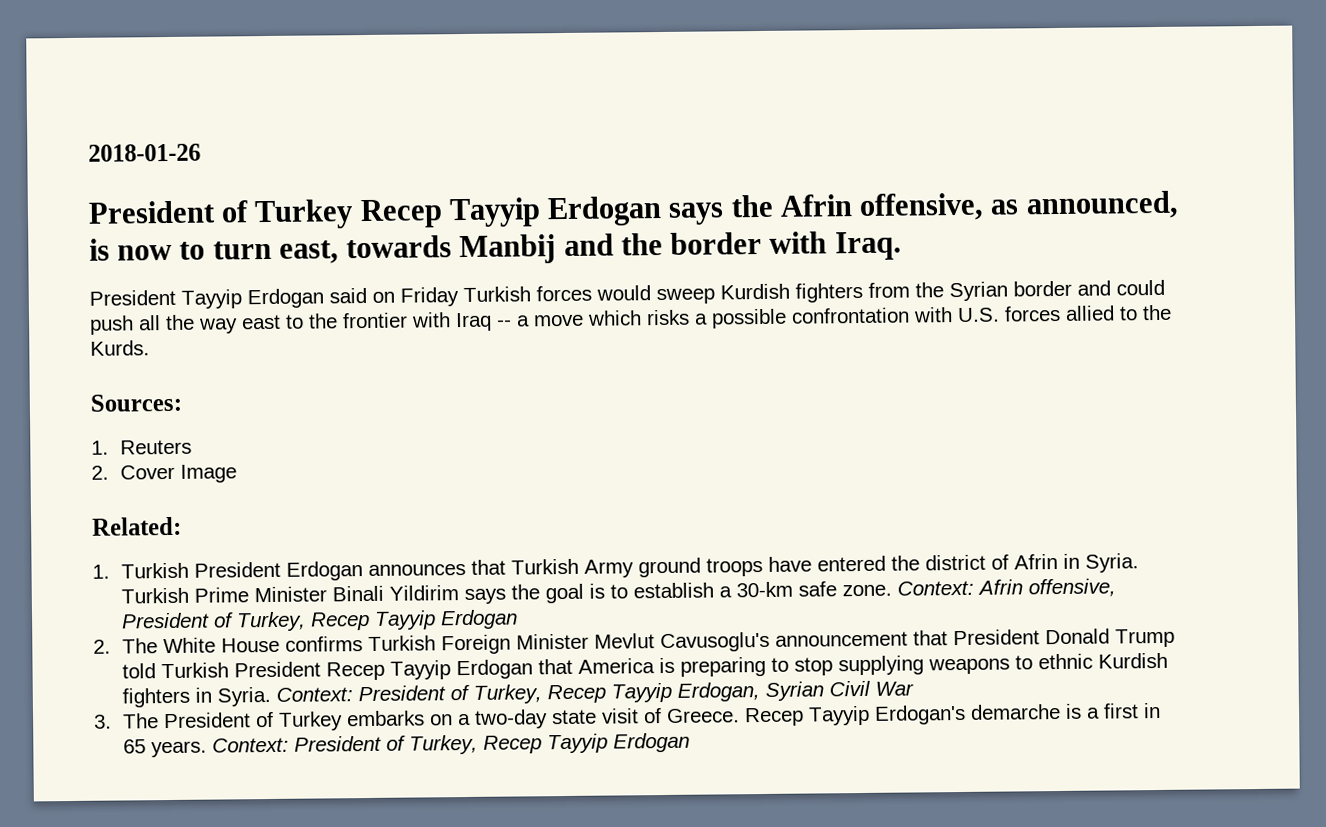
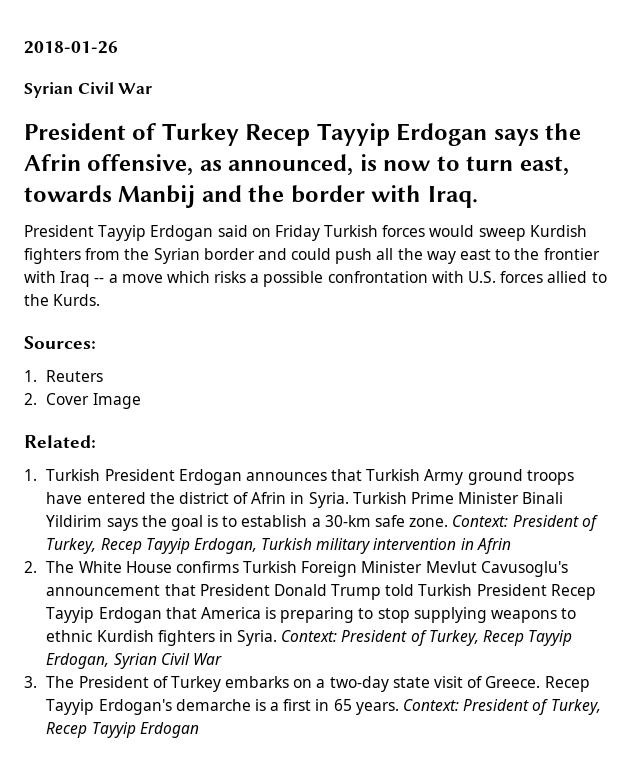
  2018-01-26
+ Syrian Civil War
- Context: Afrin offensive, President of Turkey, Recep Tayyip Erdogan
+ Context: President of Turkey, Recep Tayyip Erdogan, Turkish military intervention in Afrin

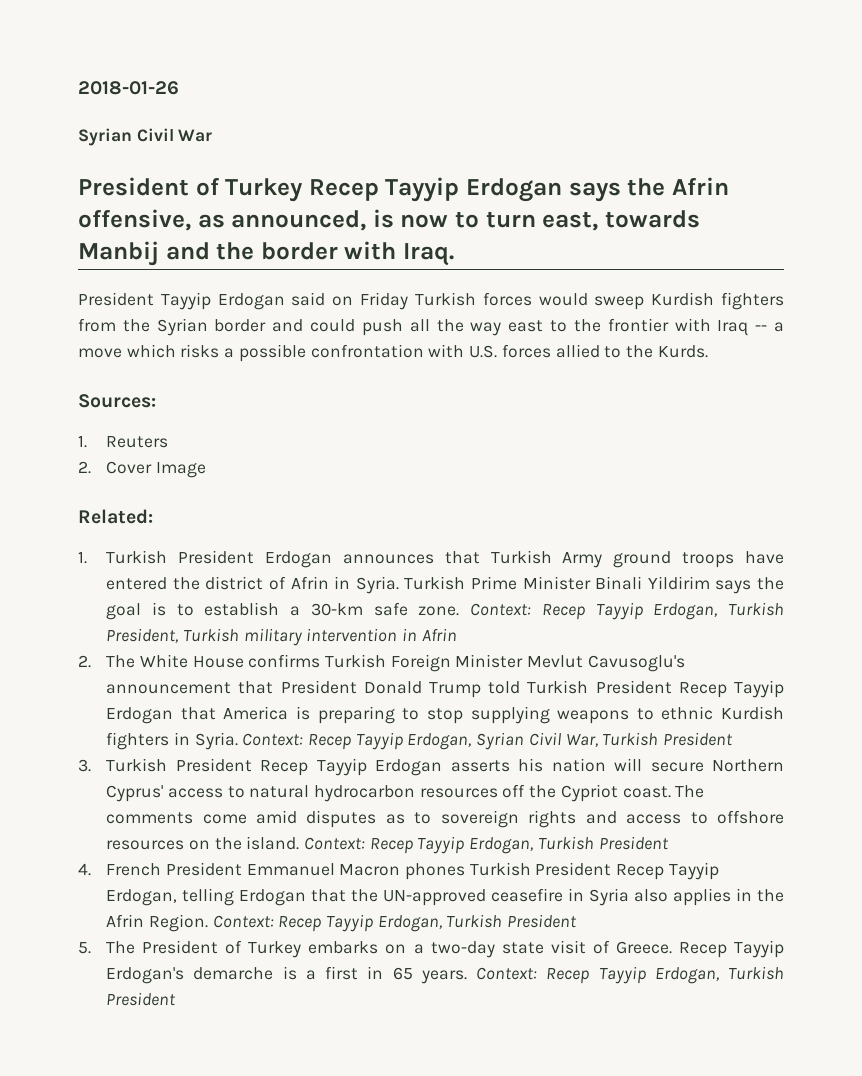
- Context: President of Turkey, Recep Tayyip Erdogan, Turkish military intervention in Afrin
+ Context: Recep Tayyip Erdogan, Turkish President, Turkish military intervention in Afrin
- Context: President of Turkey, Recep Tayyip Erdogan, Syrian Civil War
- 3. The President of Turkey embarks on a two-day state visit of Greece.
+ Context: Recep Tayyip Erdogan, Syrian Civil War, Turkish President
+ 3. Turkish President Recep Tayyip Erdogan asserts his nation will secure Northern Cyprus' access to natural hydrocarbon resources off the Cypriot coast. The comments come amid disputes as to sovereign rights and access to offshore resources on the island. Context: Recep Tayyip Erdogan, Turkish President
+ 4. French President Emmanuel Macron phones Turkish President Recep Tayyip Erdogan, telling Erdogan that the UN-approved ceasefire in Syria also applies in the Afrin Region. Context: Recep Tayyip Erdogan, Turkish President
+ 5. The President of Turkey embarks on a two-day state visit of Greece.
- Recep Tayyip Erdogan's demarche is a first in 65 years. Context: President of Turkey, Recep Tayyip Erdogan
+ Recep Tayyip Erdogan's demarche is a first in 65 years. Context: Recep Tayyip Erdogan, Turkish President

